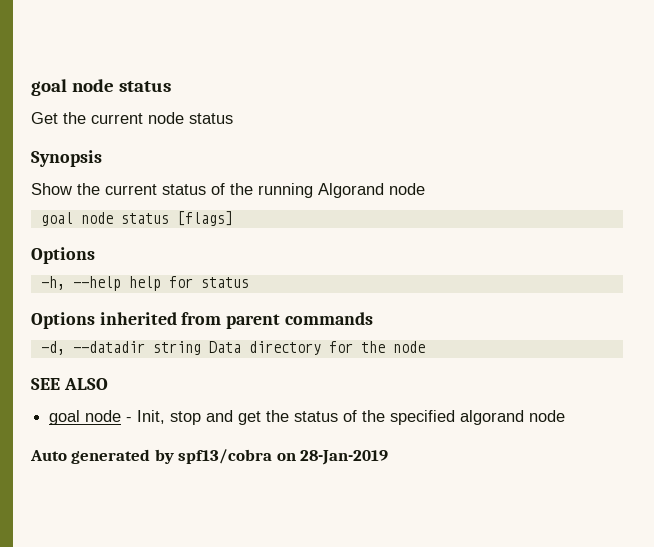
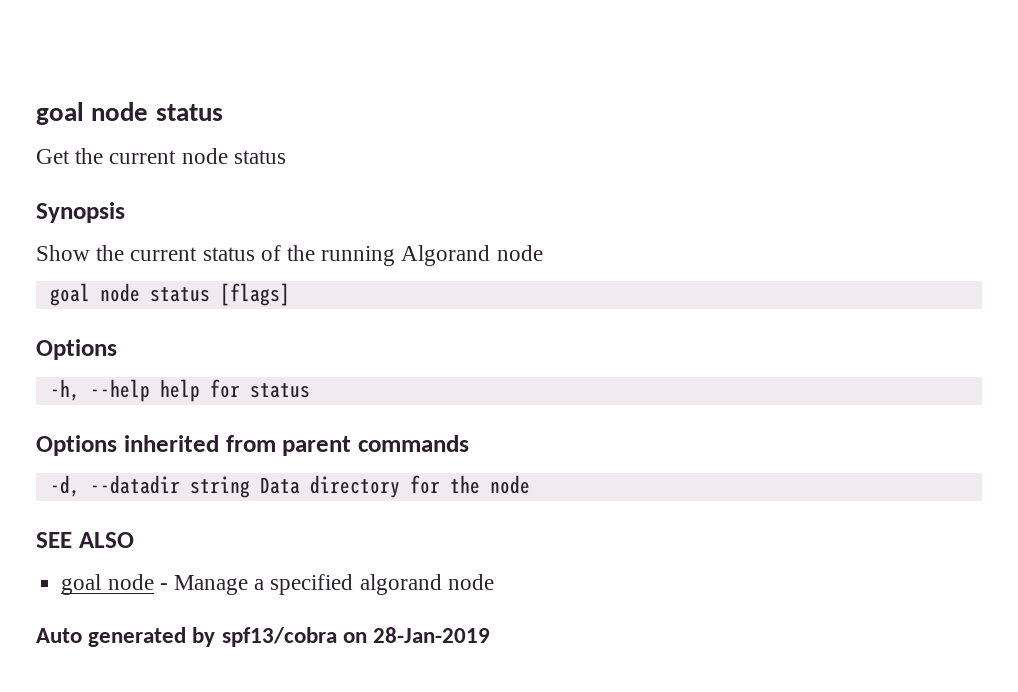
- goal node - Init, stop and get the status of the specified algorand node
+ goal node - Manage a specified algorand node

